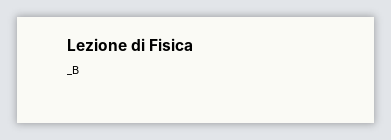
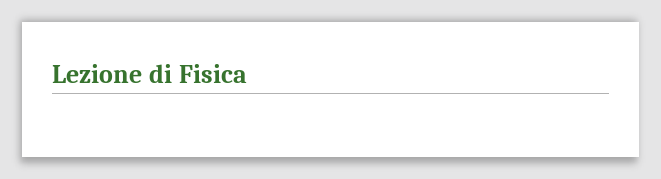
- _B

